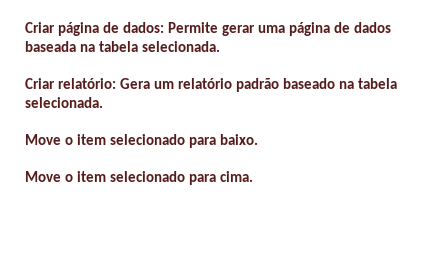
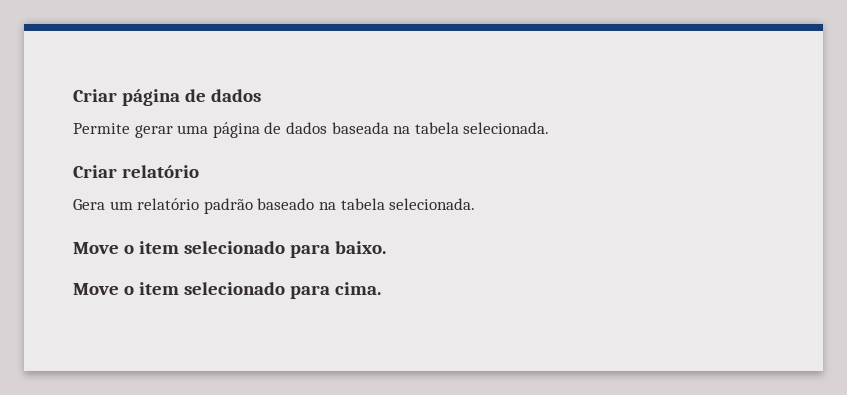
- Criar página de dados: Permite gerar uma página de dados baseada na tabela selecionada.
+ Criar página de dados
+ Permite gerar uma página de dados baseada na tabela selecionada.
- Criar relatório: Gera um relatório padrão baseado na tabela selecionada.
+ Criar relatório
+ Gera um relatório padrão baseado na tabela selecionada.

